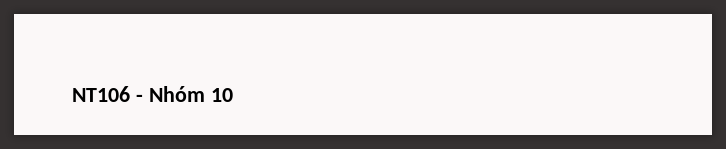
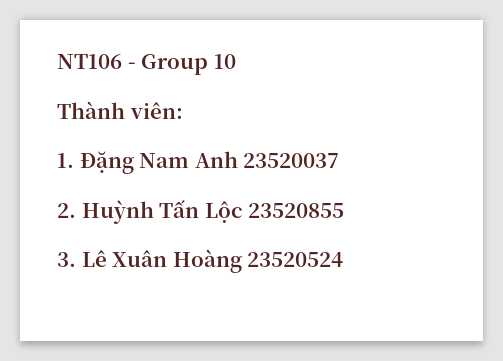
- NT106 - Nhóm 10
+ NT106 - Group 10
+ Thành viên:
+ 1. Đặng Nam Anh 23520037
+ 2. Huỳnh Tấn Lộc 23520855
+ 3. Lê Xuân Hoàng 23520524

